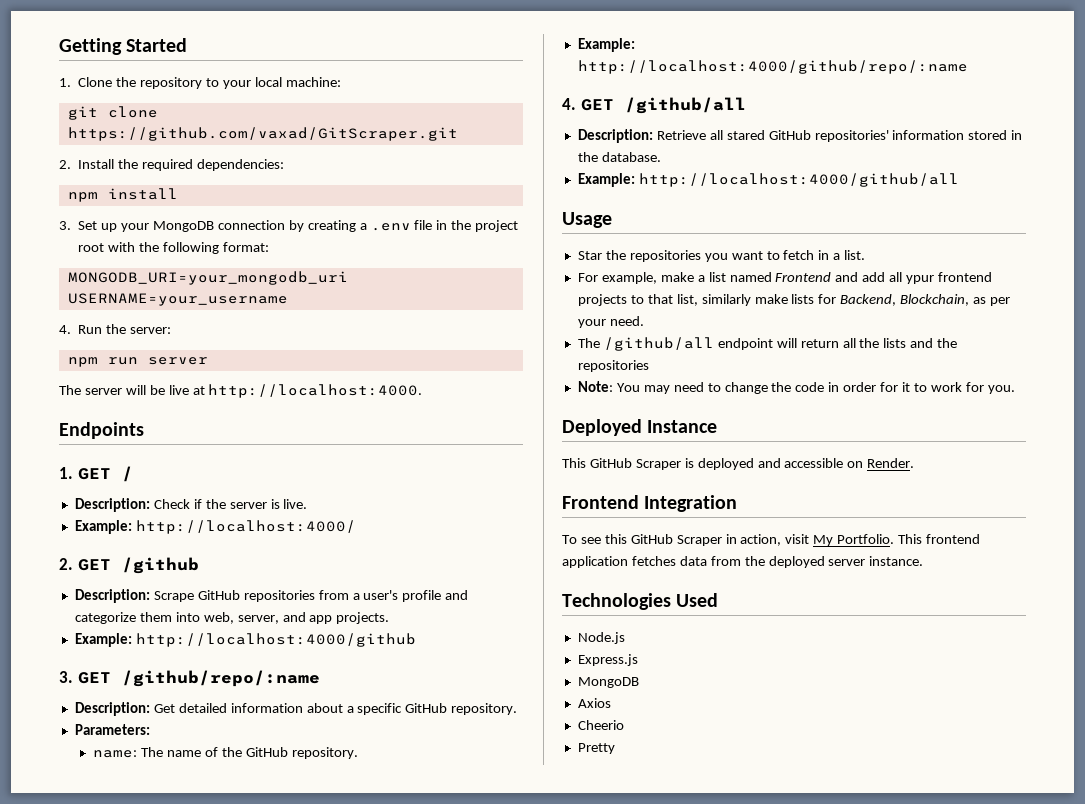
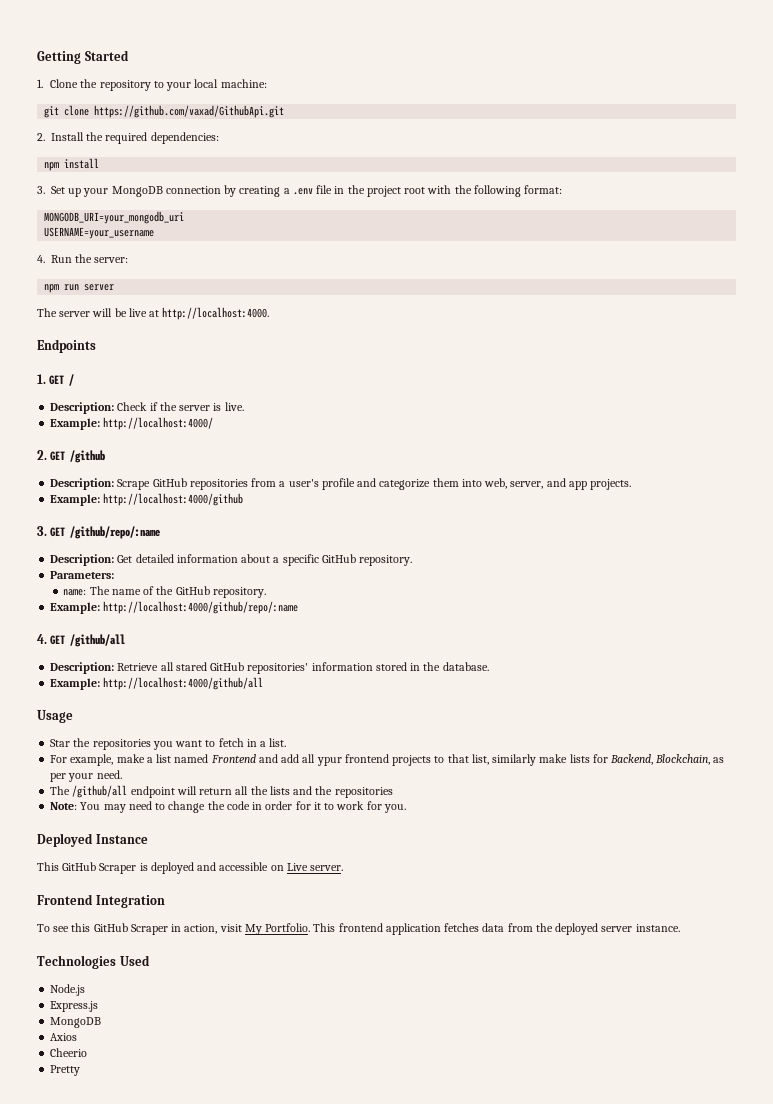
- git clone https://github.com/vaxad/GitScraper.git
+ git clone https://github.com/vaxad/GithubApi.git
- This GitHub Scraper is deployed and accessible on Render.
+ This GitHub Scraper is deployed and accessible on Live server.

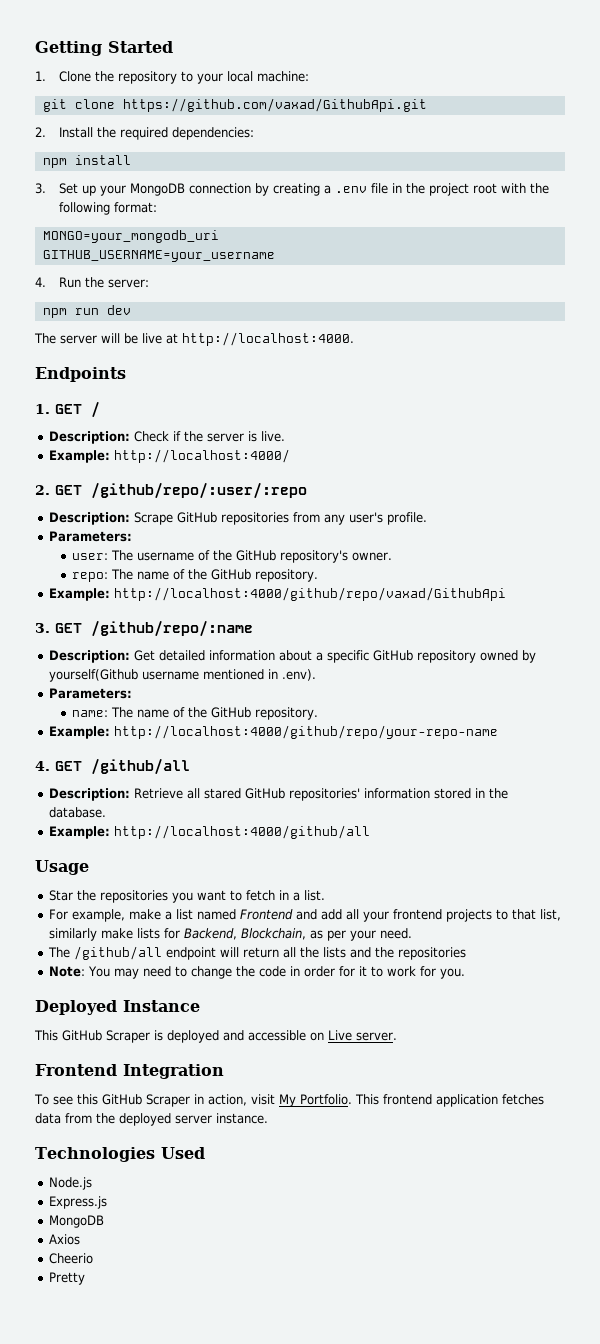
- MONGODB_URI=your_mongodb_uri
- USERNAME=your_username
+ MONGO=your_mongodb_uri
+ GITHUB_USERNAME=your_username
- npm run server
+ npm run dev
- 2. GET /github
+ 2. GET /github/repo/:user/:repo
- Description: Scrape GitHub repositories from a user's profile and categorize them into web, server, and app projects.
- Example: http://localhost:4000/github
+ Description: Scrape GitHub repositories from any user's profile.
+ Parameters:
+ user: The username of the GitHub repository's owner.
+ repo: The name of the GitHub repository.
+ Example: http://localhost:4000/github/repo/vaxad/GithubApi
- Description: Get detailed information about a specific GitHub repository.
+ Description: Get detailed information about a specific GitHub repository owned by yourself(Github username mentioned in .env).
- Example: http://localhost:4000/github/repo/:name
+ Example: http://localhost:4000/github/repo/your-repo-name
- For example, make a list named Frontend and add all ypur frontend projects to that list, similarly make lists for Backend, Blockchain, as per your need.
+ For example, make a list named Frontend and add all your frontend projects to that list, similarly make lists for Backend, Blockchain, as per your need.

